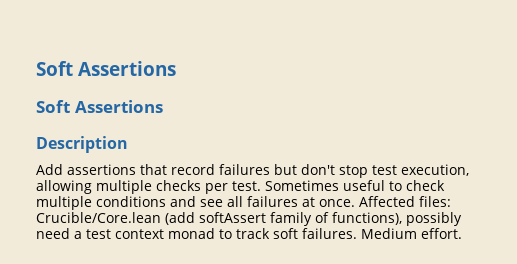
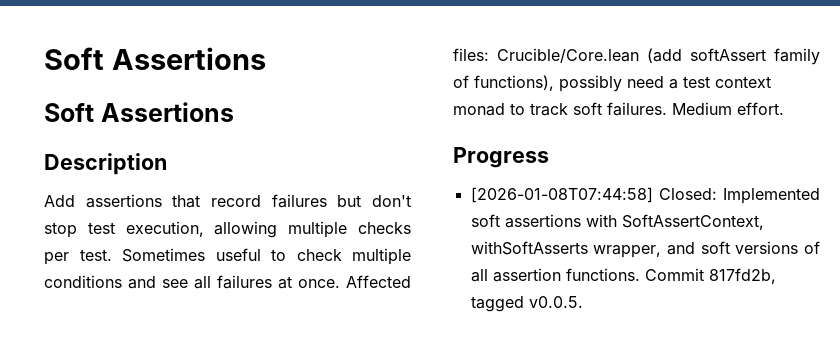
+ Progress
+ [2026-01-08T07:44:58] Closed: Implemented soft assertions with SoftAssertContext, withSoftAsserts wrapper, and soft versions of all assertion functions. Commit 817fd2b, tagged v0.0.5.

